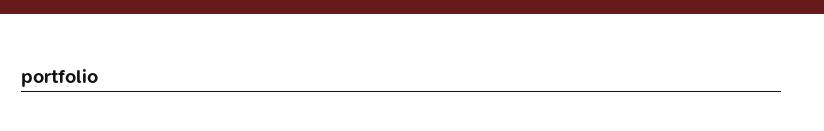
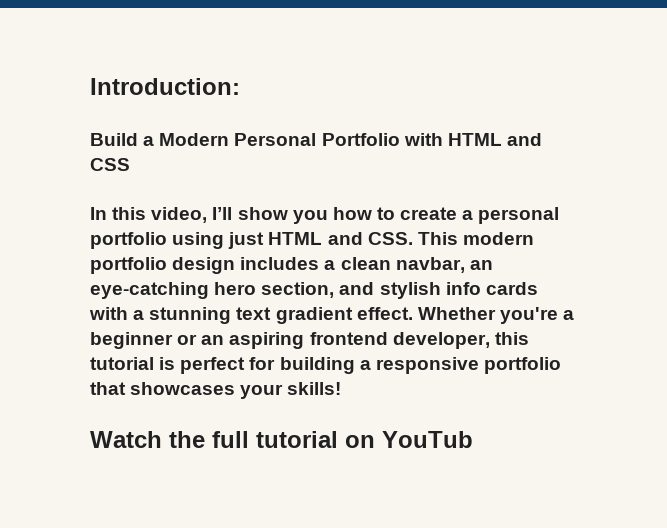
- portfolio
+ Introduction:
+ Build a Modern Personal Portfolio with HTML and CSS
+ In this video, I’ll show you how to create a personal portfolio using just HTML and CSS. This modern portfolio design includes a clean navbar, an eye-catching hero section, and stylish info cards with a stunning text gradient effect. Whether you're a beginner or an aspiring frontend developer, this tutorial is perfect for building a responsive portfolio that showcases your skills!
+ Watch the full tutorial on YouTub

